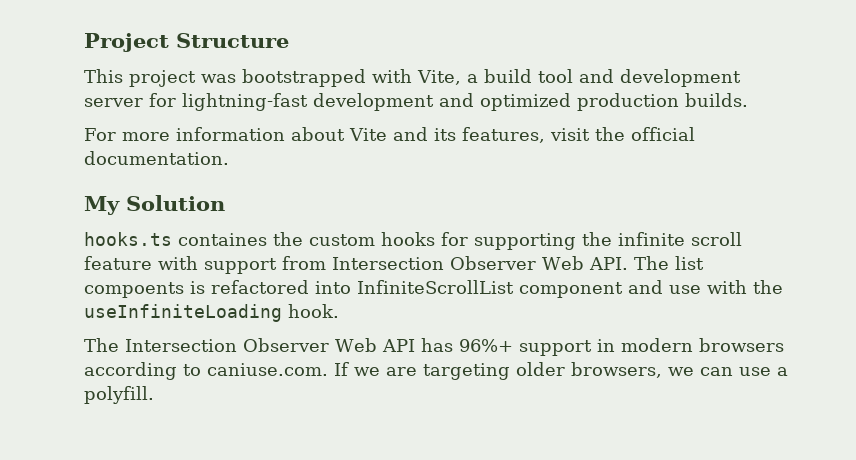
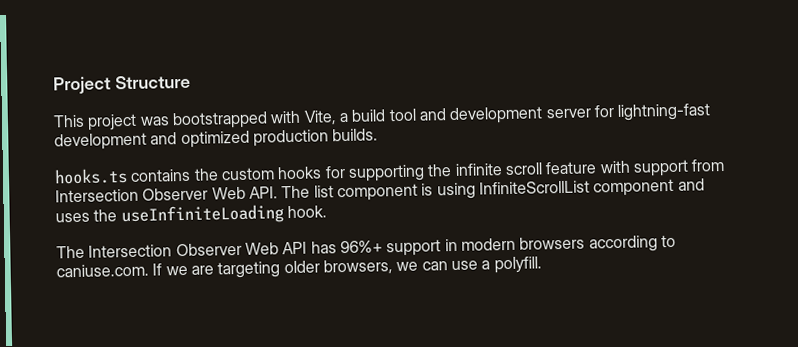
- For more information about Vite and its features, visit the official documentation.
- My Solution
- hooks.ts containes the custom hooks for supporting the infinite scroll feature with support from Intersection Observer Web API. The list compoents is refactored into InfiniteScrollList component and use with the useInfiniteLoading hook.
+ hooks.ts contains the custom hooks for supporting the infinite scroll feature with support from Intersection Observer Web API. The list component is using InfiniteScrollList component and uses the useInfiniteLoading hook.

